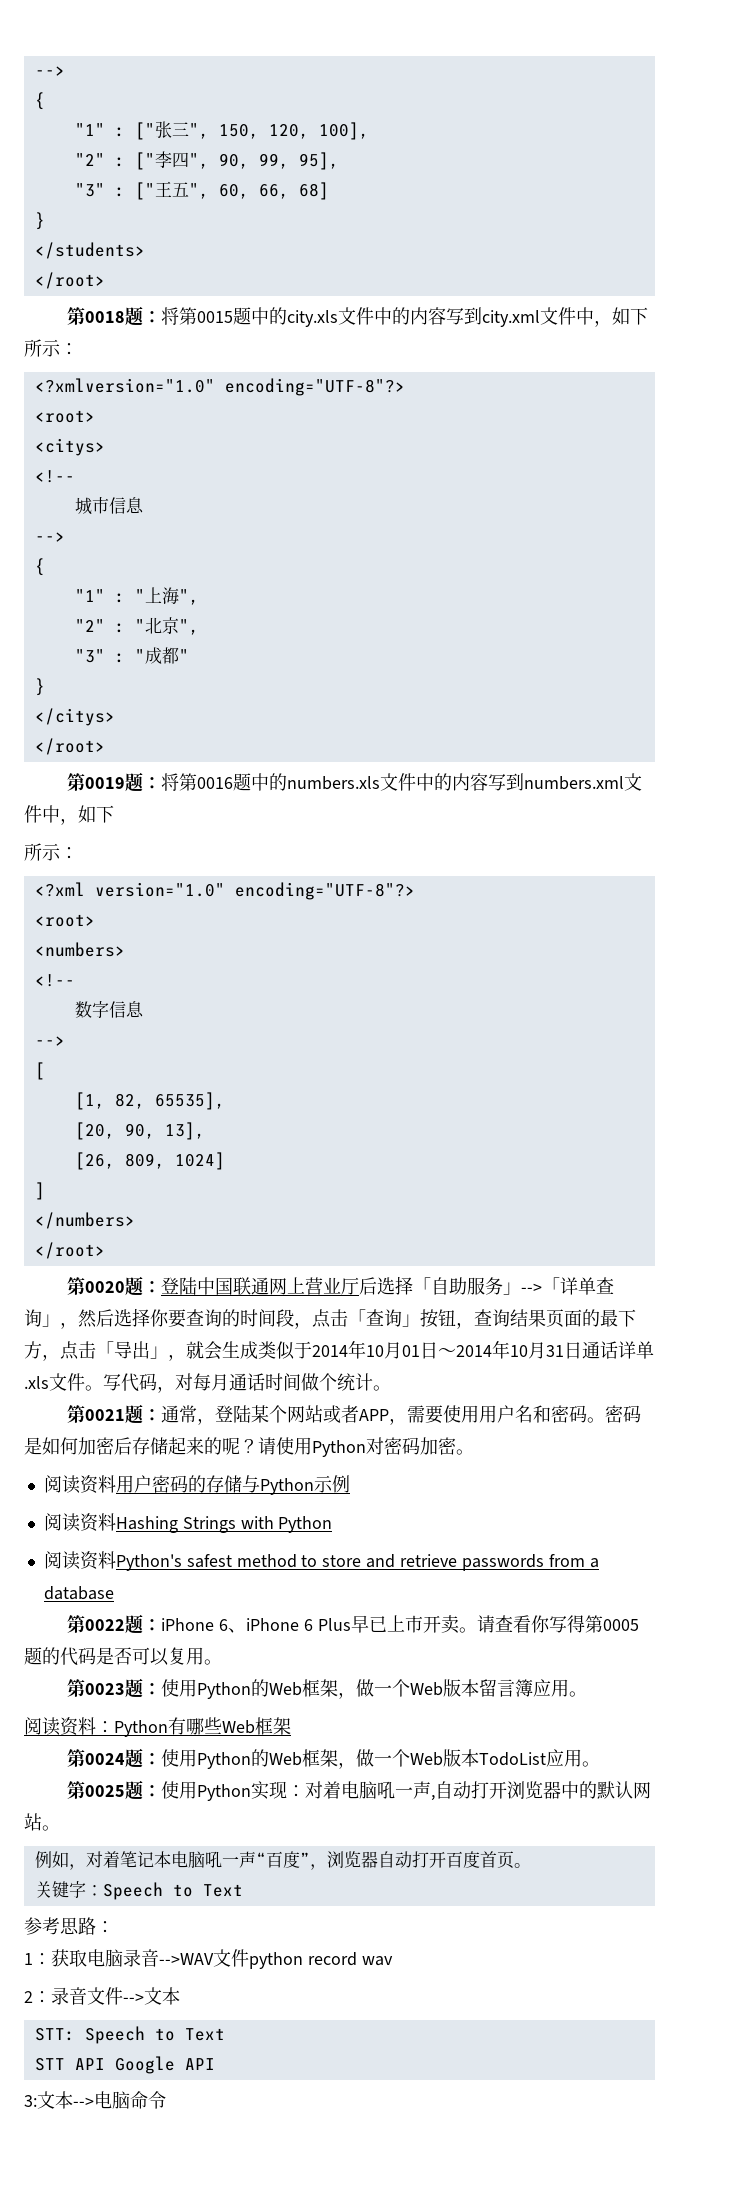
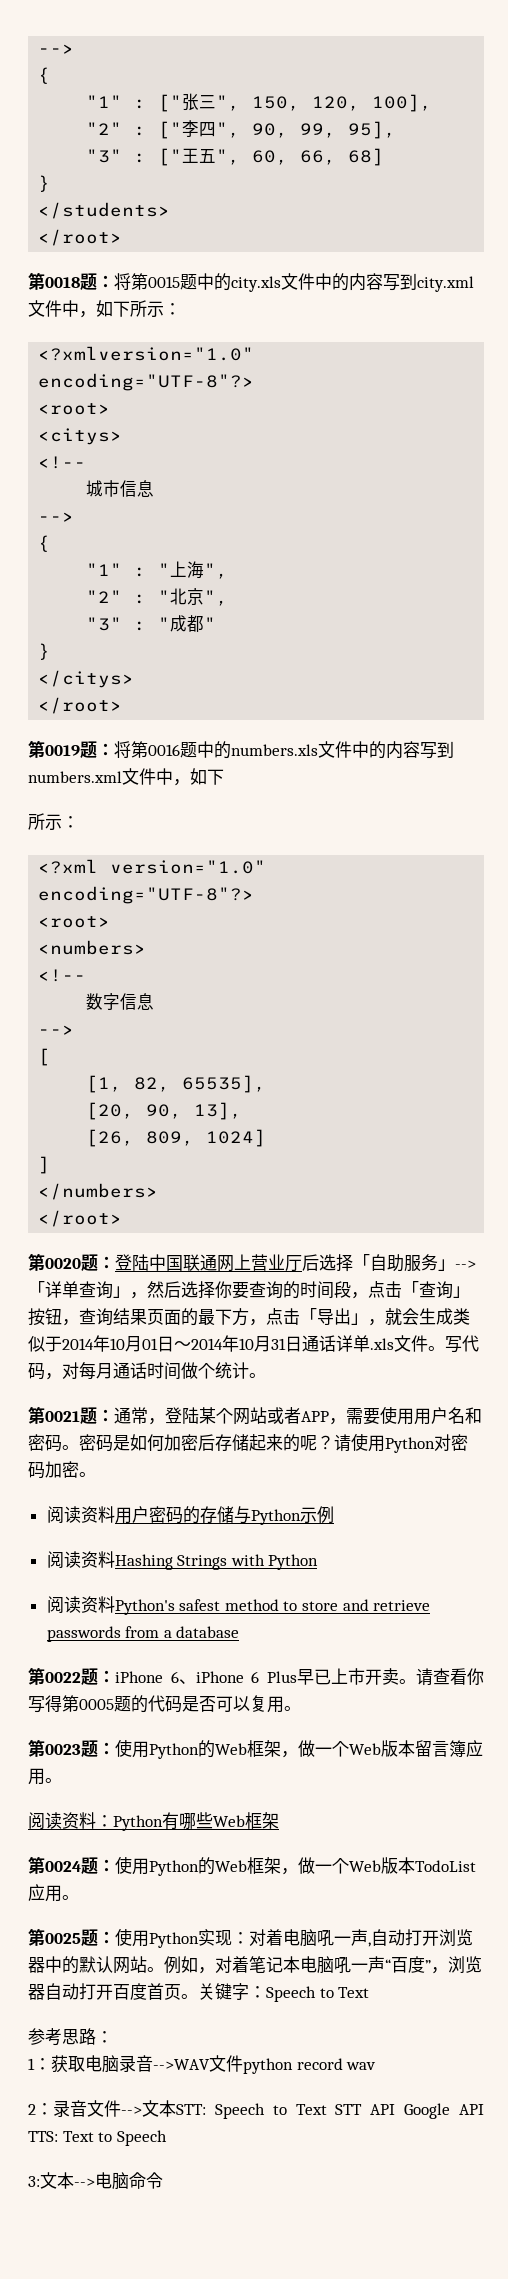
- 第0025题：使用Python实现：对着电脑吼一声,自动打开浏览器中的默认网站。
- 例如，对着笔记本电脑吼一声“百度”，浏览器自动打开百度首页。
- 关键字：Speech to Text
+ 第0025题：使用Python实现：对着电脑吼一声,自动打开浏览器中的默认网站。例如，对着笔记本电脑吼一声“百度”，浏览器自动打开百度首页。关键字：Speech to Text
- 2：录音文件-->文本
- STT: Speech to Text
- STT API Google API
+ 2：录音文件-->文本STT: Speech to Text STT API Google API TTS: Text to Speech

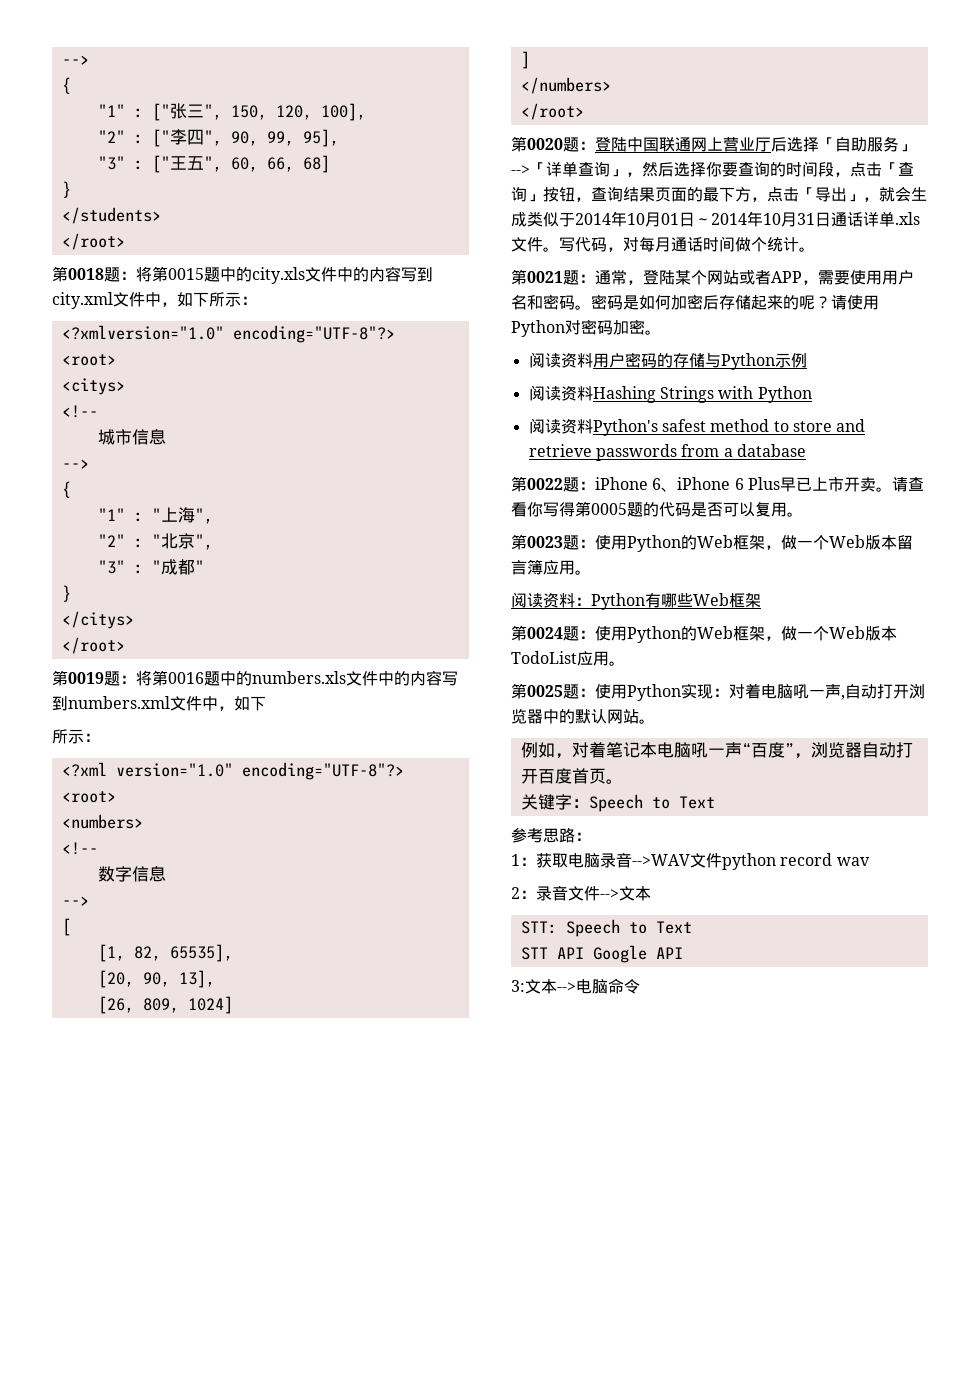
- 第0025题：使用Python实现：对着电脑吼一声,自动打开浏览器中的默认网站。例如，对着笔记本电脑吼一声“百度”，浏览器自动打开百度首页。关键字：Speech to Text
+ 第0025题：使用Python实现：对着电脑吼一声,自动打开浏览器中的默认网站。
+ 例如，对着笔记本电脑吼一声“百度”，浏览器自动打开百度首页。
+ 关键字：Speech to Text
- 2：录音文件-->文本STT: Speech to Text STT API Google API TTS: Text to Speech
+ 2：录音文件-->文本
+ STT: Speech to Text
+ STT API Google API

